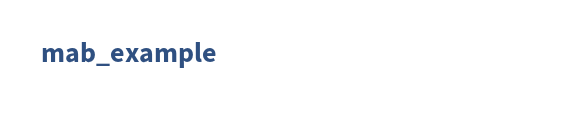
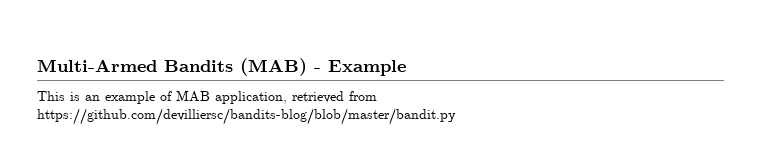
- mab_example
+ Multi-Armed Bandits (MAB) - Example
+ This is an example of MAB application, retrieved from https://github.com/devilliersc/bandits-blog/blob/master/bandit.py

